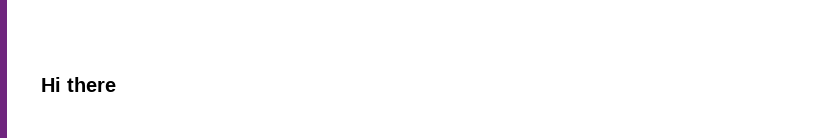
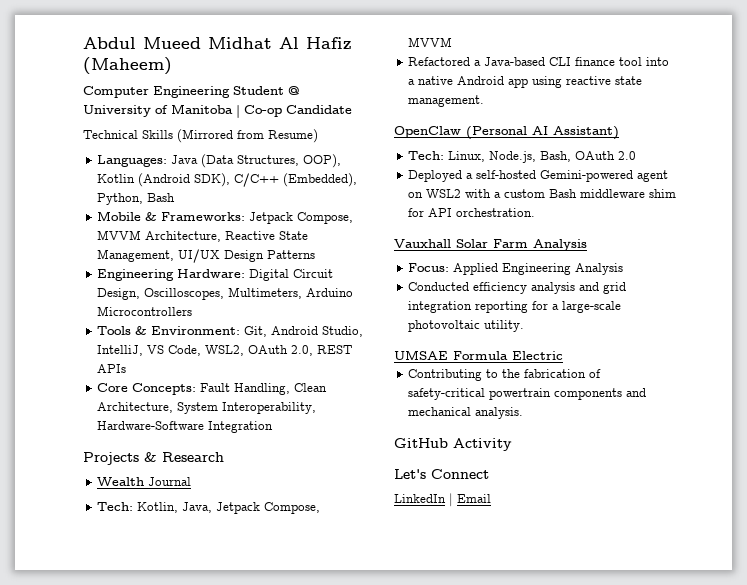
- Hi there
+ Abdul Mueed Midhat Al Hafiz (Maheem)
+ Computer Engineering Student @ University of Manitoba | Co-op Candidate
+ Technical Skills (Mirrored from Resume)
+ Languages: Java (Data Structures, OOP), Kotlin (Android SDK), C/C++ (Embedded), Python, Bash
+ Mobile & Frameworks: Jetpack Compose, MVVM Architecture, Reactive State Management, UI/UX Design Patterns
+ Engineering Hardware: Digital Circuit Design, Oscilloscopes, Multimeters, Arduino Microcontrollers
+ Tools & Environment: Git, Android Studio, IntelliJ, VS Code, WSL2, OAuth 2.0, REST APIs
+ Core Concepts: Fault Handling, Clean Architecture, System Interoperability, Hardware-Software Integration
+ Projects & Research
+ Wealth Journal
+ Tech: Kotlin, Java, Jetpack Compose, MVVM
+ Refactored a Java-based CLI finance tool into a native Android app using reactive state management.
+ OpenClaw (Personal AI Assistant)
+ Tech: Linux, Node.js, Bash, OAuth 2.0
+ Deployed a self-hosted Gemini-powered agent on WSL2 with a custom Bash middleware shim for API orchestration.
+ Vauxhall Solar Farm Analysis
+ Focus: Applied Engineering Analysis
+ Conducted efficiency analysis and grid integration reporting for a large-scale photovoltaic utility.
+ UMSAE Formula Electric
+ Contributing to the fabrication of safety-critical powertrain components and mechanical analysis.
+ GitHub Activity
+ Let's Connect
+ LinkedIn | Email

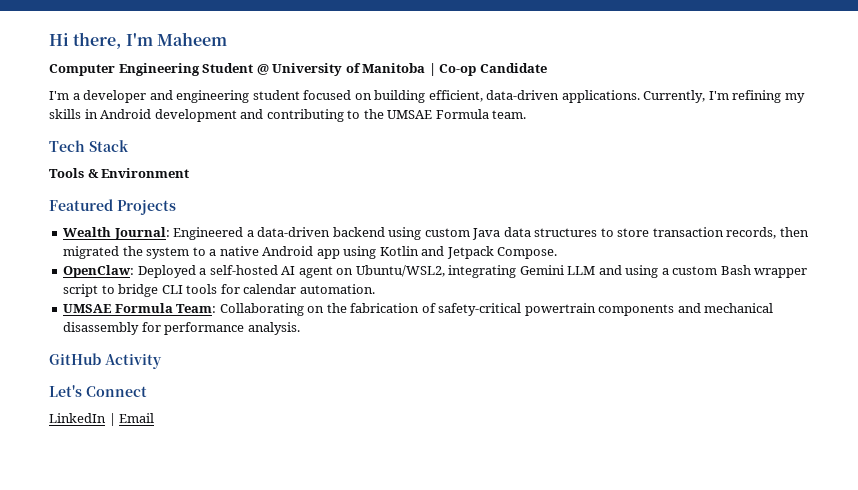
- Abdul Mueed Midhat Al Hafiz (Maheem)
+ Hi there, I'm Maheem
- Technical Skills (Mirrored from Resume)
- Languages: Java (Data Structures, OOP), Kotlin (Android SDK), C/C++ (Embedded), Python, Bash
- Mobile & Frameworks: Jetpack Compose, MVVM Architecture, Reactive State Management, UI/UX Design Patterns
- Engineering Hardware: Digital Circuit Design, Oscilloscopes, Multimeters, Arduino Microcontrollers
- Tools & Environment: Git, Android Studio, IntelliJ, VS Code, WSL2, OAuth 2.0, REST APIs
- Core Concepts: Fault Handling, Clean Architecture, System Interoperability, Hardware-Software Integration
- Projects & Research
+ I'm a developer and engineering student focused on building efficient, data-driven applications. Currently, I'm refining my skills in Android development and contributing to the UMSAE Formula team.
+ Tech Stack
+ Tools & Environment
+ Featured Projects
- Wealth Journal
- Tech: Kotlin, Java, Jetpack Compose, MVVM
- Refactored a Java-based CLI finance tool into a native Android app using reactive state management.
- OpenClaw (Personal AI Assistant)
- Tech: Linux, Node.js, Bash, OAuth 2.0
- Deployed a self-hosted Gemini-powered agent on WSL2 with a custom Bash middleware shim for API orchestration.
- Vauxhall Solar Farm Analysis
- Focus: Applied Engineering Analysis
- Conducted efficiency analysis and grid integration reporting for a large-scale photovoltaic utility.
- UMSAE Formula Electric
- Contributing to the fabrication of safety-critical powertrain components and mechanical analysis.
+ Wealth Journal: Engineered a data-driven backend using custom Java data structures to store transaction records, then migrated the system to a native Android app using Kotlin and Jetpack Compose.
+ OpenClaw: Deployed a self-hosted AI agent on Ubuntu/WSL2, integrating Gemini LLM and using a custom Bash wrapper script to bridge CLI tools for calendar automation.
+ UMSAE Formula Team: Collaborating on the fabrication of safety-critical powertrain components and mechanical disassembly for performance analysis.

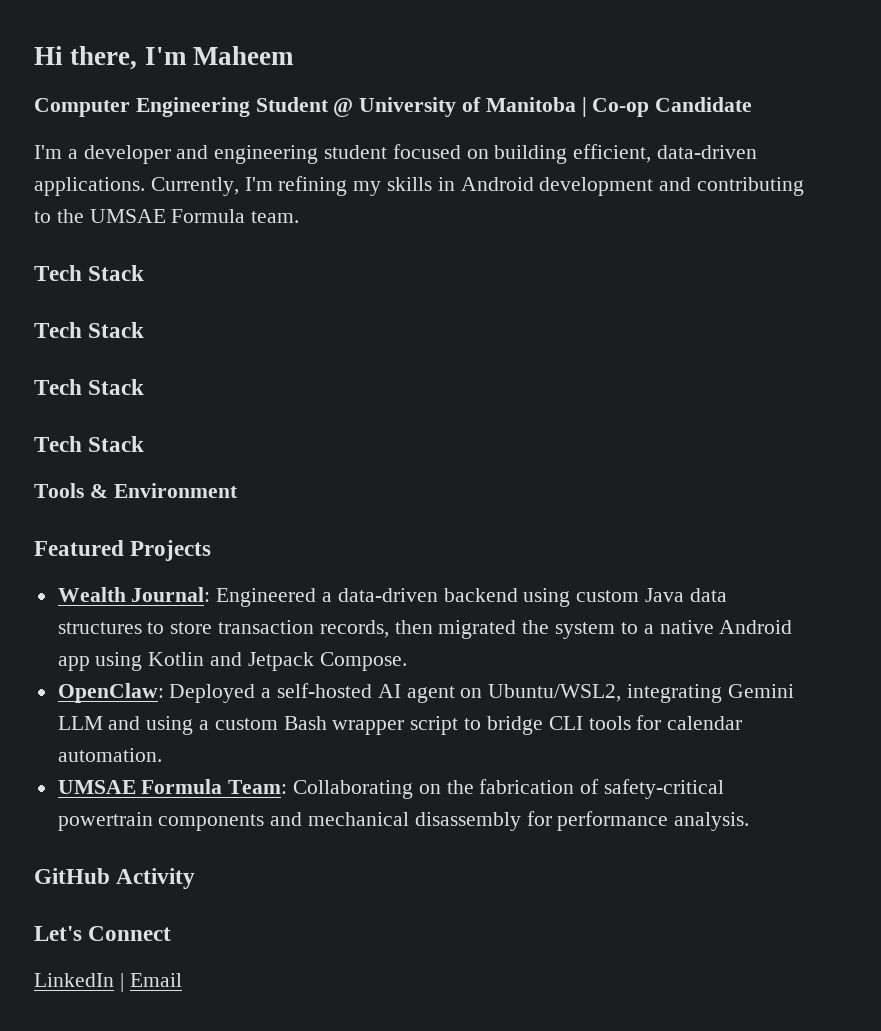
  Currently, I'm refining my skills in Android development and contributing to the UMSAE Formula team.
+ Tech Stack
+ Tech Stack
+ Tech Stack

